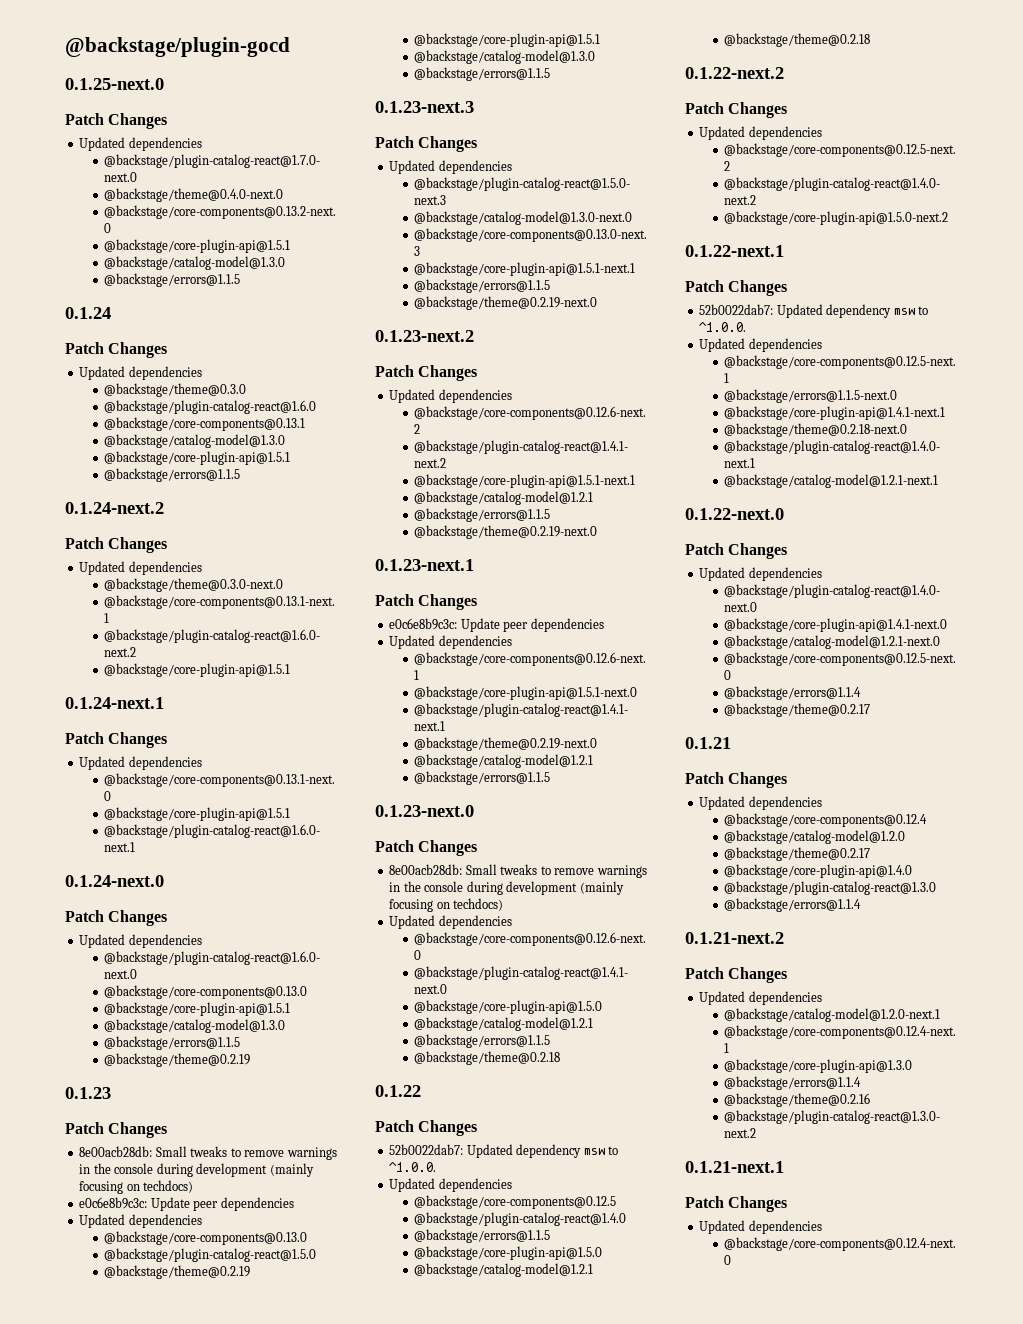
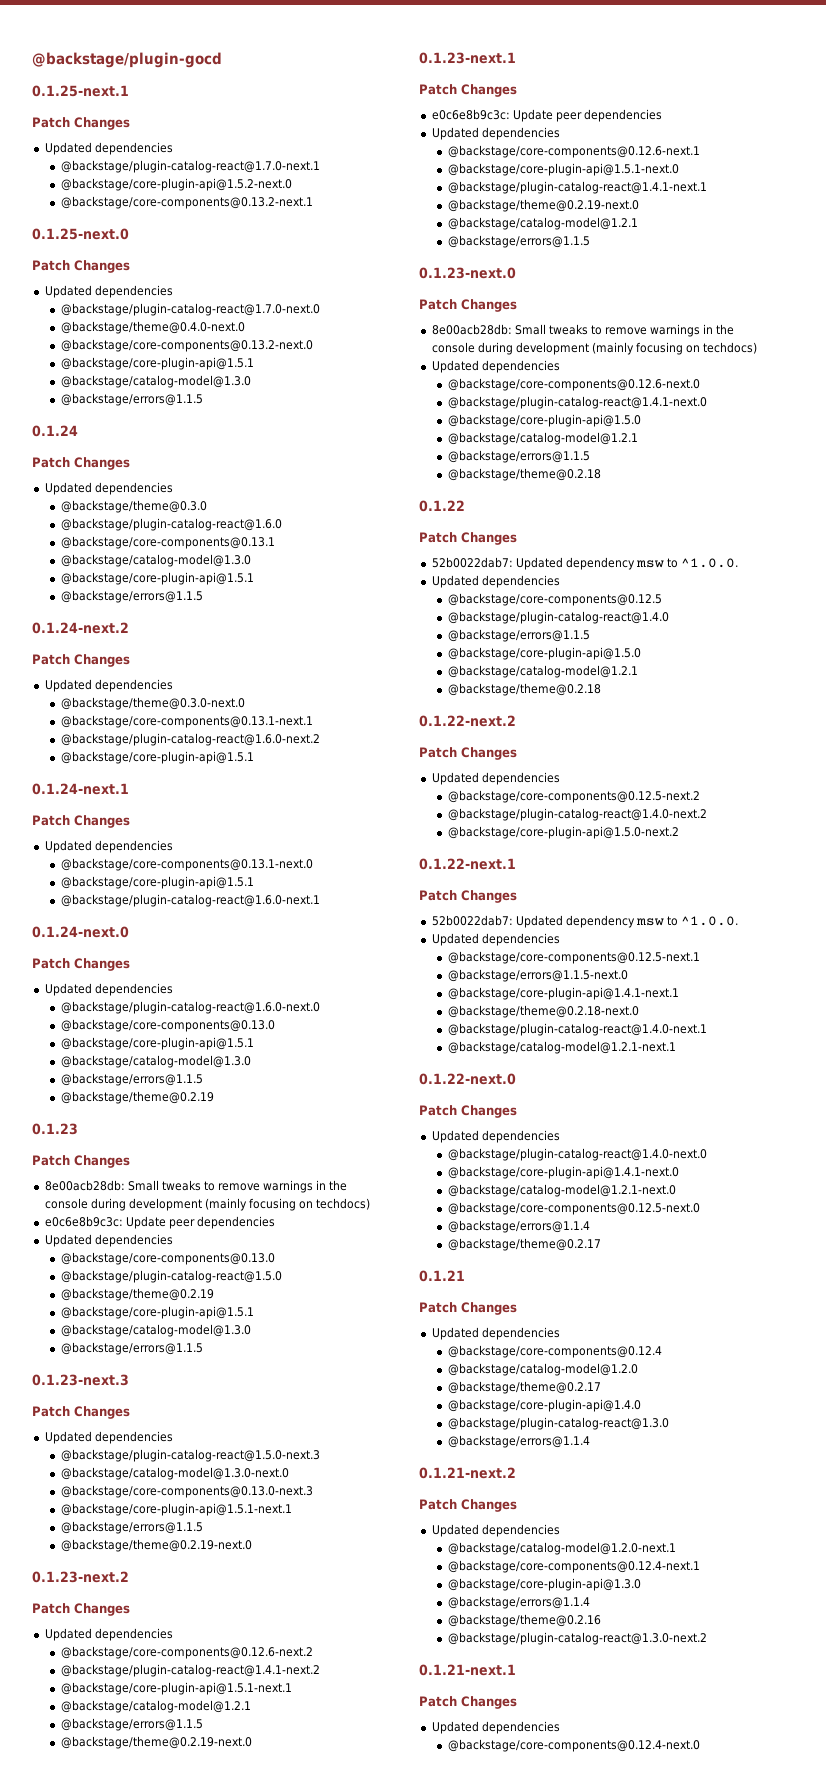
+ 0.1.25-next.1
+ Patch Changes
+ Updated dependencies
+ @backstage/plugin-catalog-react@1.7.0-next.1
+ @backstage/core-plugin-api@1.5.2-next.0
+ @backstage/core-components@0.13.2-next.1

